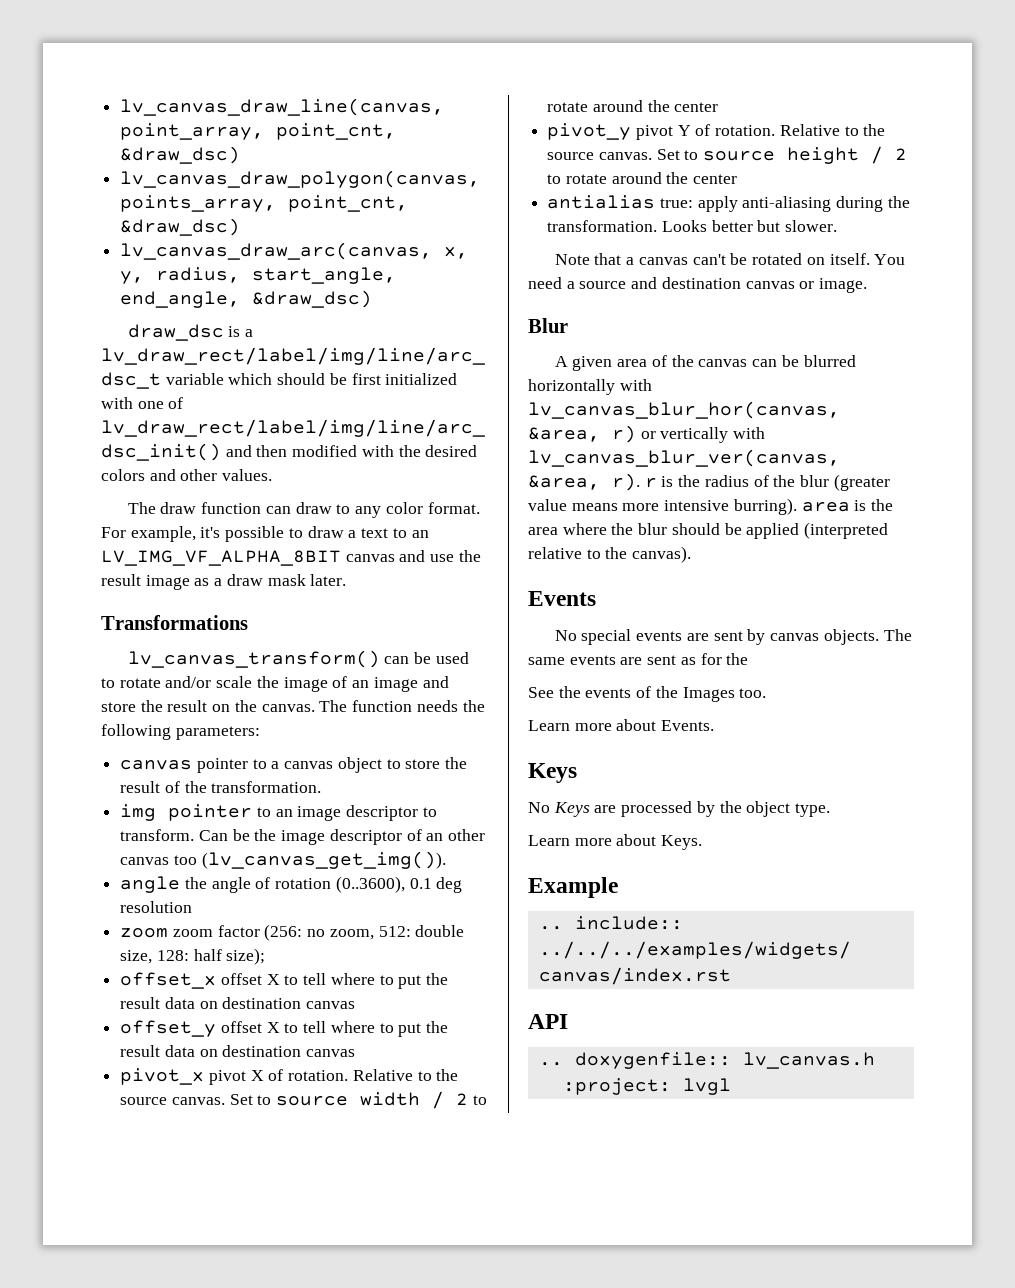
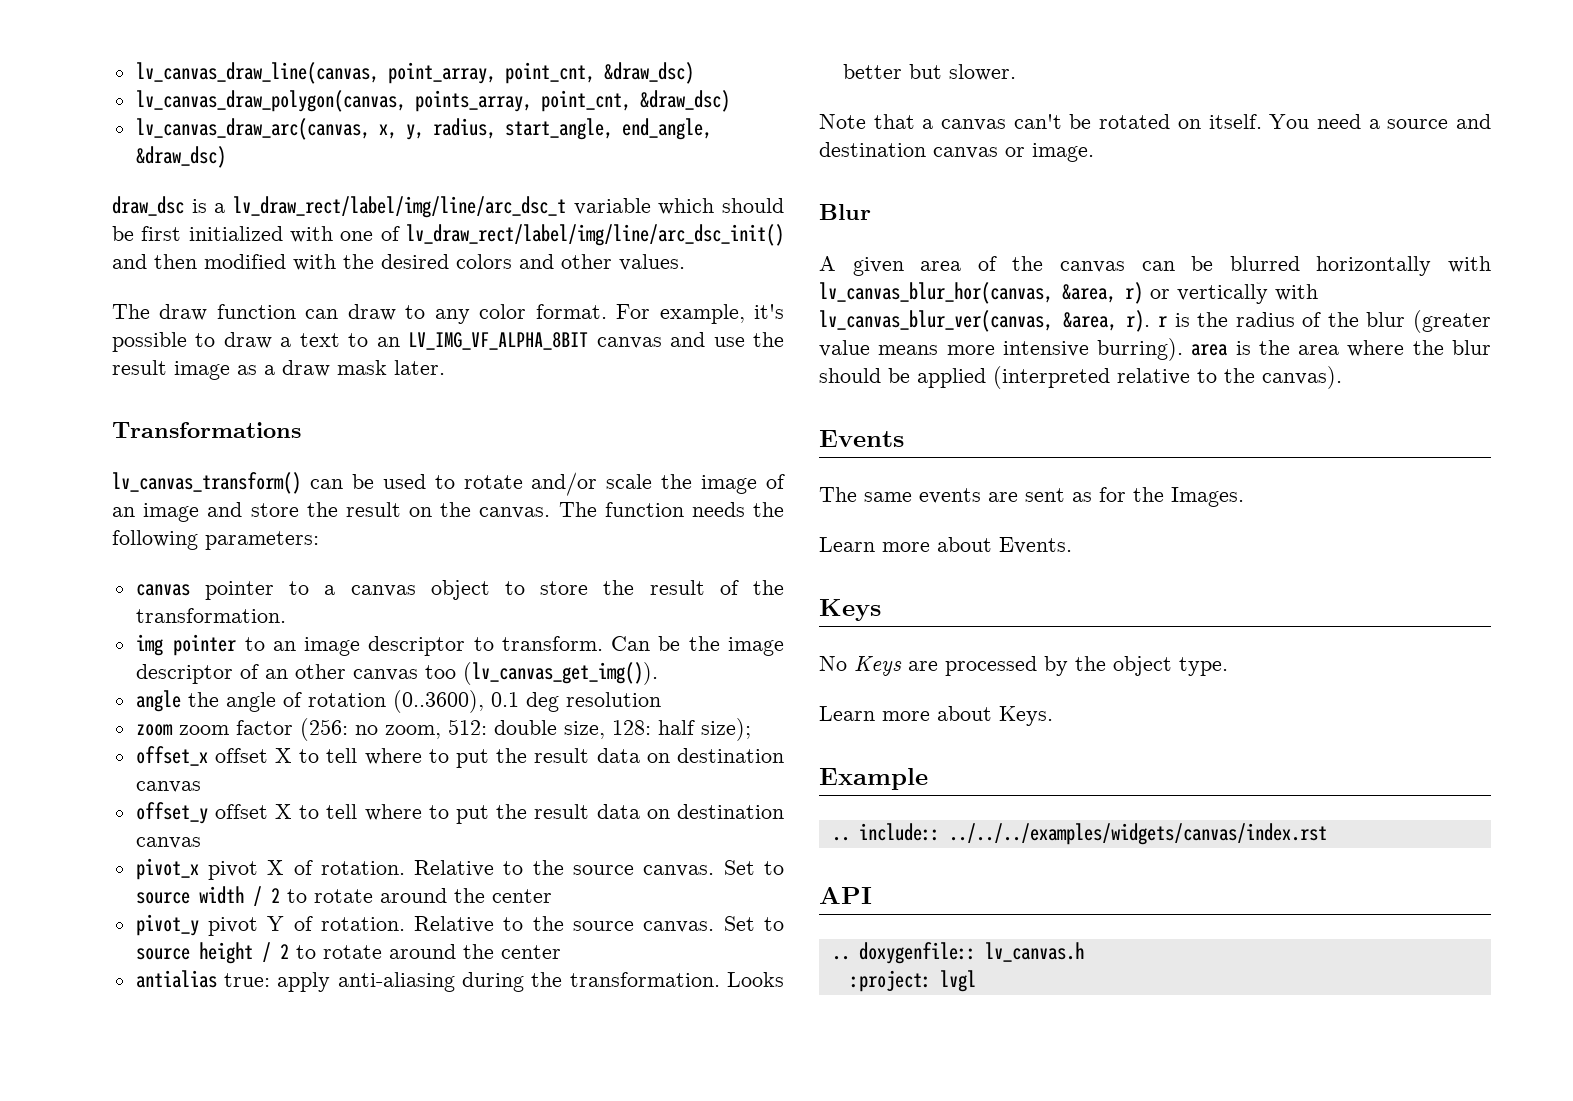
- No special events are sent by canvas objects. The same events are sent as for the
- See the events of the Images too.
+ The same events are sent as for the Images.

